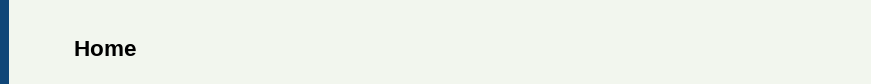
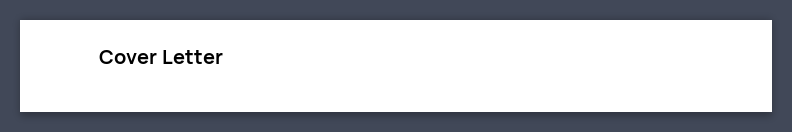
- Home
+ Cover Letter

